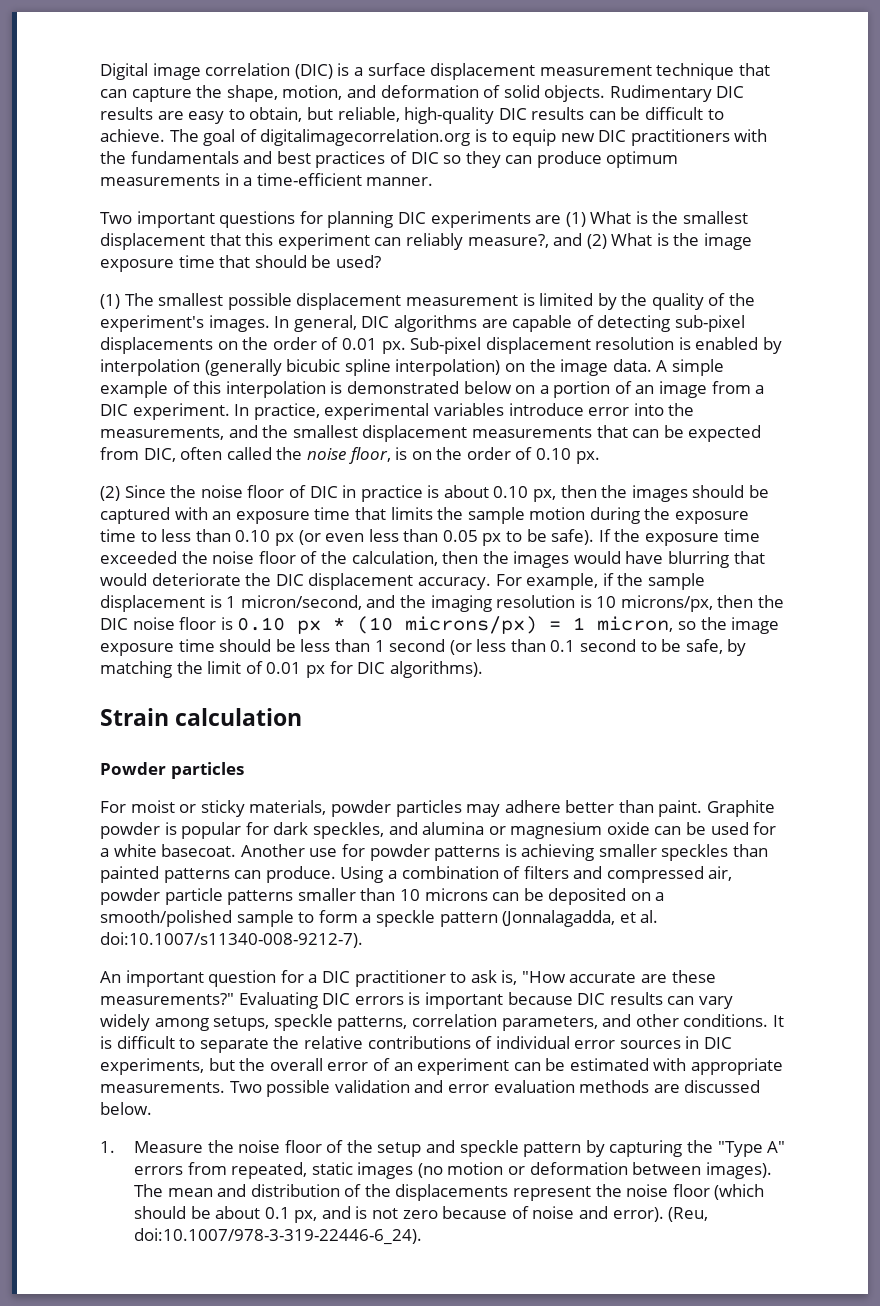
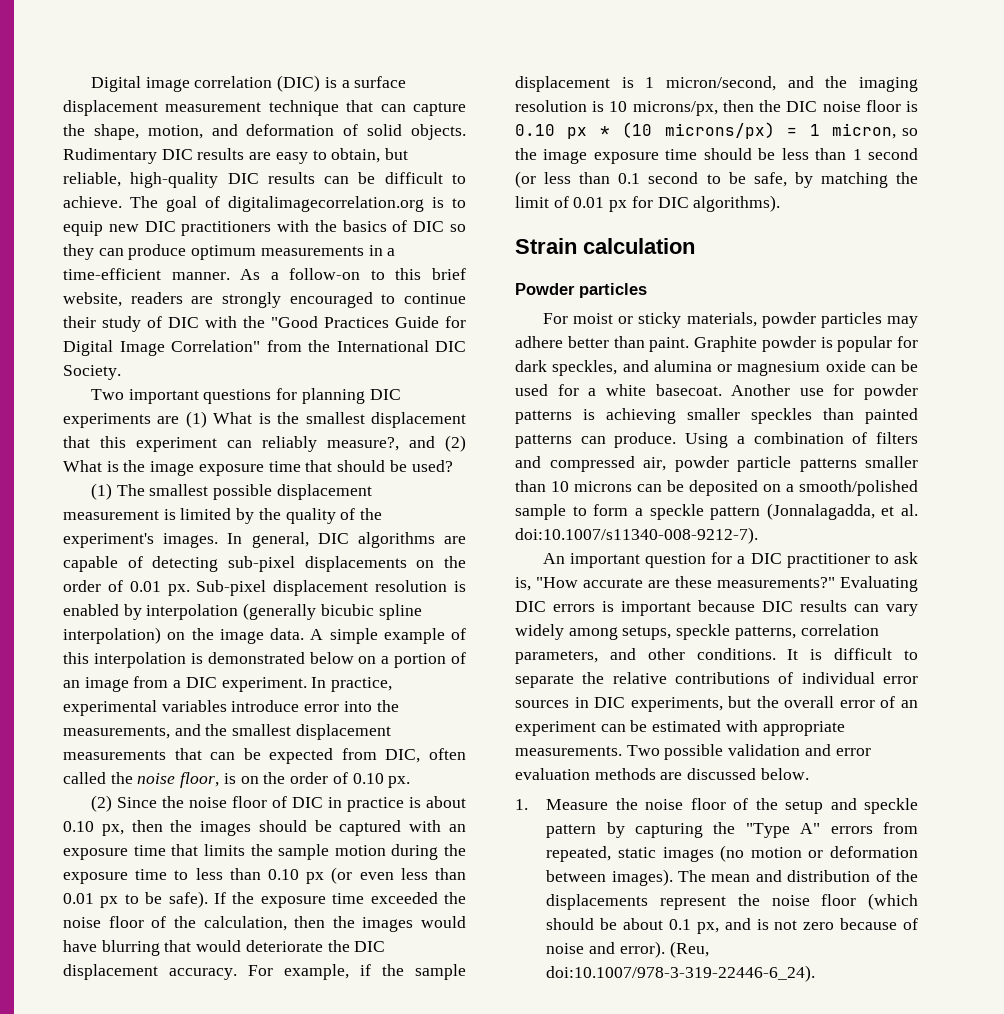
- The goal of digitalimagecorrelation.org is to equip new DIC practitioners with the fundamentals and best practices of DIC so they can produce optimum measurements in a time-efficient manner.
+ The goal of digitalimagecorrelation.org is to equip new DIC practitioners with the basics of DIC so they can produce optimum measurements in a time-efficient manner. As a follow-on to this brief website, readers are strongly encouraged to continue their study of DIC with the "Good Practices Guide for Digital Image Correlation" from the International DIC Society.
- (2) Since the noise floor of DIC in practice is about 0.10 px, then the images should be captured with an exposure time that limits the sample motion during the exposure time to less than 0.10 px (or even less than 0.05 px to be safe).
+ (2) Since the noise floor of DIC in practice is about 0.10 px, then the images should be captured with an exposure time that limits the sample motion during the exposure time to less than 0.10 px (or even less than 0.01 px to be safe).

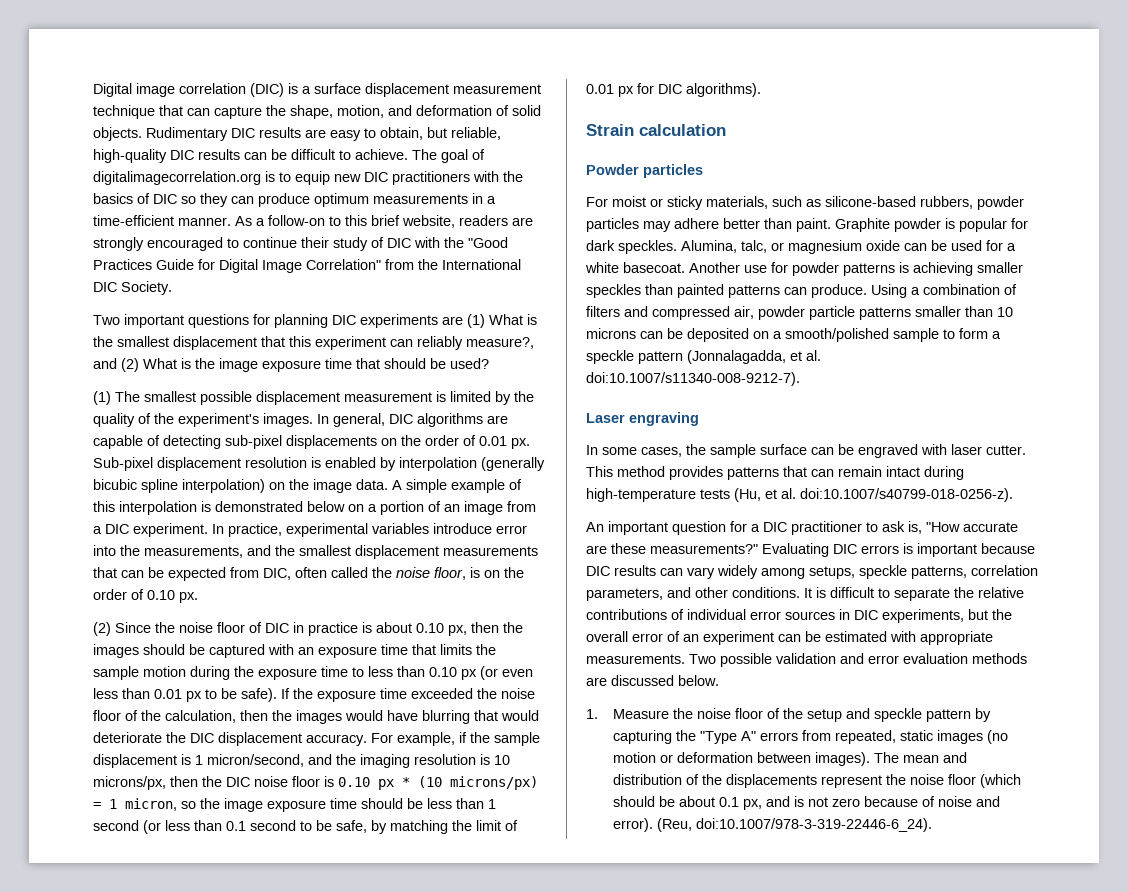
- For moist or sticky materials, powder particles may adhere better than paint.
+ For moist or sticky materials, such as silicone-based rubbers, powder particles may adhere better than paint.
- Graphite powder is popular for dark speckles, and alumina or magnesium oxide can be used for a white basecoat.
+ Graphite powder is popular for dark speckles. Alumina, talc, or magnesium oxide can be used for a white basecoat.
+ Laser engraving
+ In some cases, the sample surface can be engraved with laser cutter. This method provides patterns that can remain intact during high-temperature tests (Hu, et al. doi:10.1007/s40799-018-0256-z).

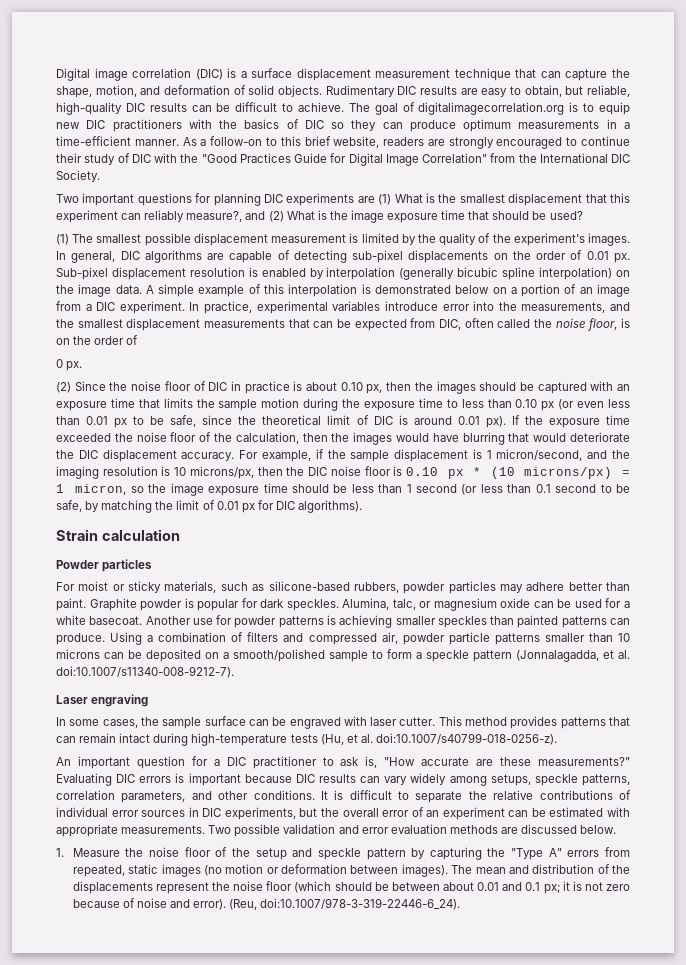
- In practice, experimental variables introduce error into the measurements, and the smallest displacement measurements that can be expected from DIC, often called the noise floor, is on the order of 0.10 px.
+ In practice, experimental variables introduce error into the measurements, and the smallest displacement measurements that can be expected from DIC, often called the noise floor, is on the order of
+ 0 px.
- (2) Since the noise floor of DIC in practice is about 0.10 px, then the images should be captured with an exposure time that limits the sample motion during the exposure time to less than 0.10 px (or even less than 0.01 px to be safe).
+ (2) Since the noise floor of DIC in practice is about 0.10 px, then the images should be captured with an exposure time that limits the sample motion during the exposure time to less than 0.10 px (or even less than 0.01 px to be safe, since the theoretical limit of DIC is around 0.01 px).
- The mean and distribution of the displacements represent the noise floor (which should be about 0.1 px, and is not zero because of noise and error).
+ The mean and distribution of the displacements represent the noise floor (which should be between about 0.01 and 0.1 px; it is not zero because of noise and error).

